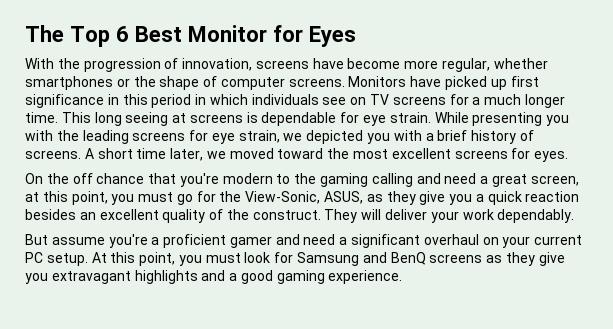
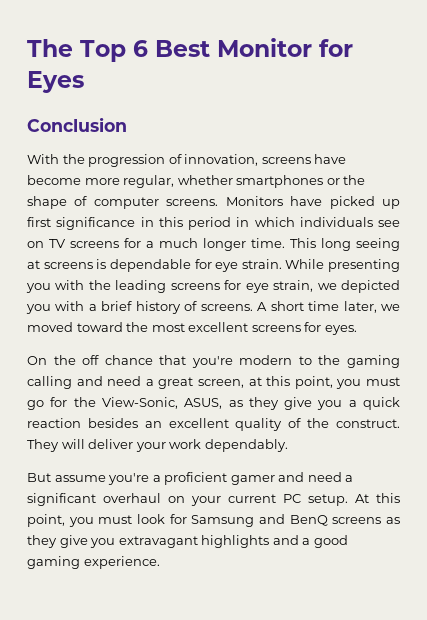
+ Conclusion

